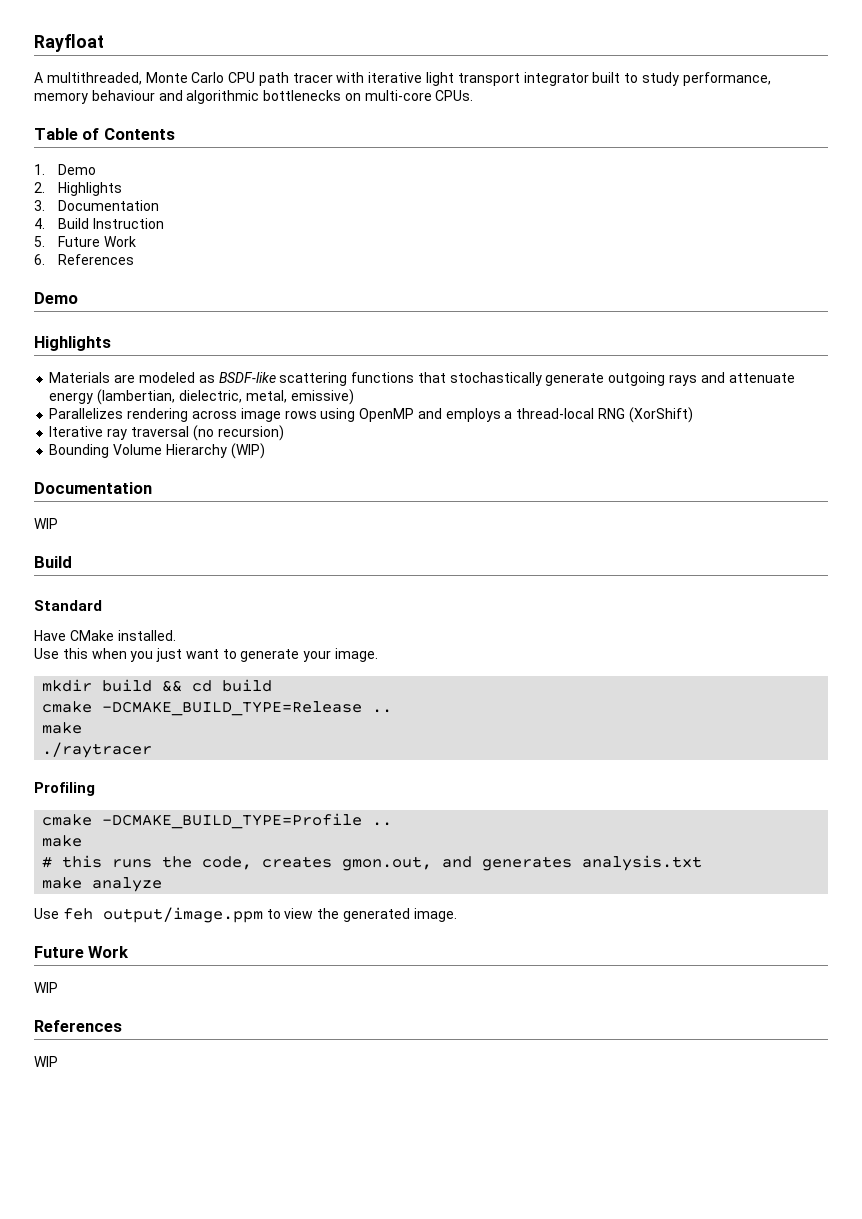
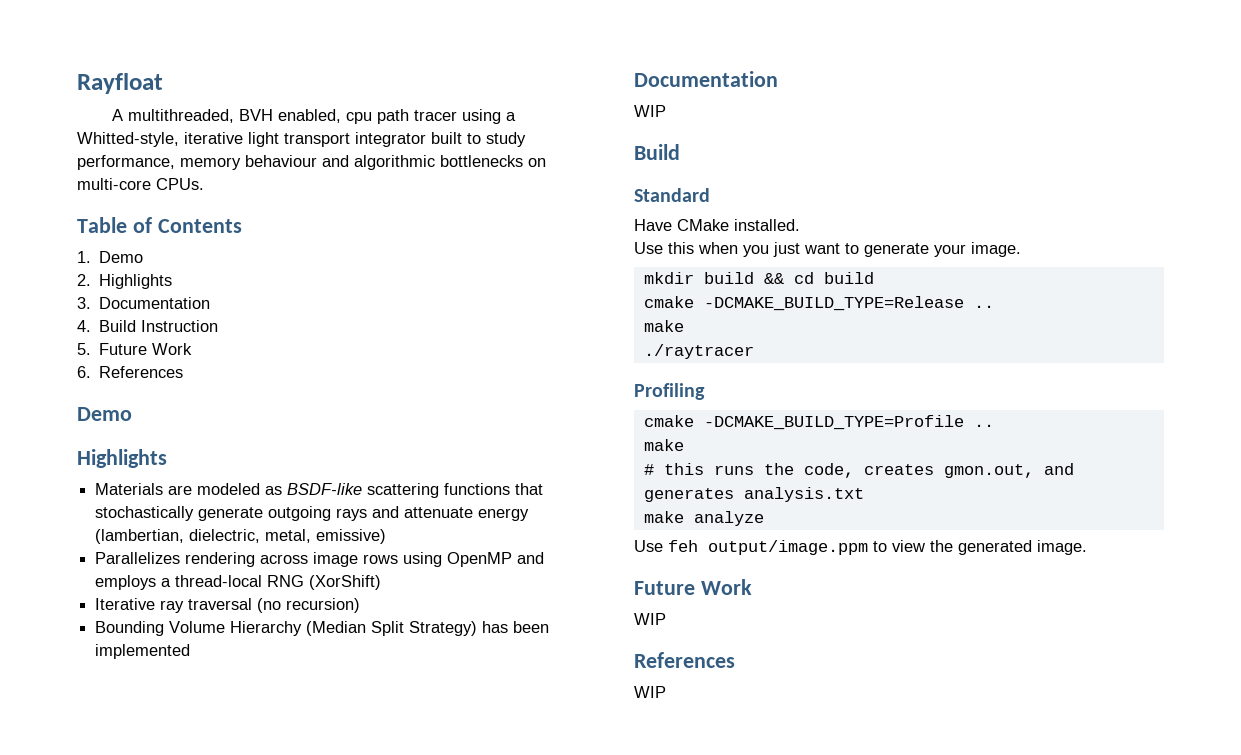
- A multithreaded, Monte Carlo CPU path tracer with iterative light transport integrator built to study performance, memory behaviour and algorithmic bottlenecks on multi-core CPUs.
+ A multithreaded, BVH enabled, cpu path tracer using a Whitted-style, iterative light transport integrator built to study performance, memory behaviour and algorithmic bottlenecks on multi-core CPUs.
- Bounding Volume Hierarchy (WIP)
+ Bounding Volume Hierarchy (Median Split Strategy) has been implemented

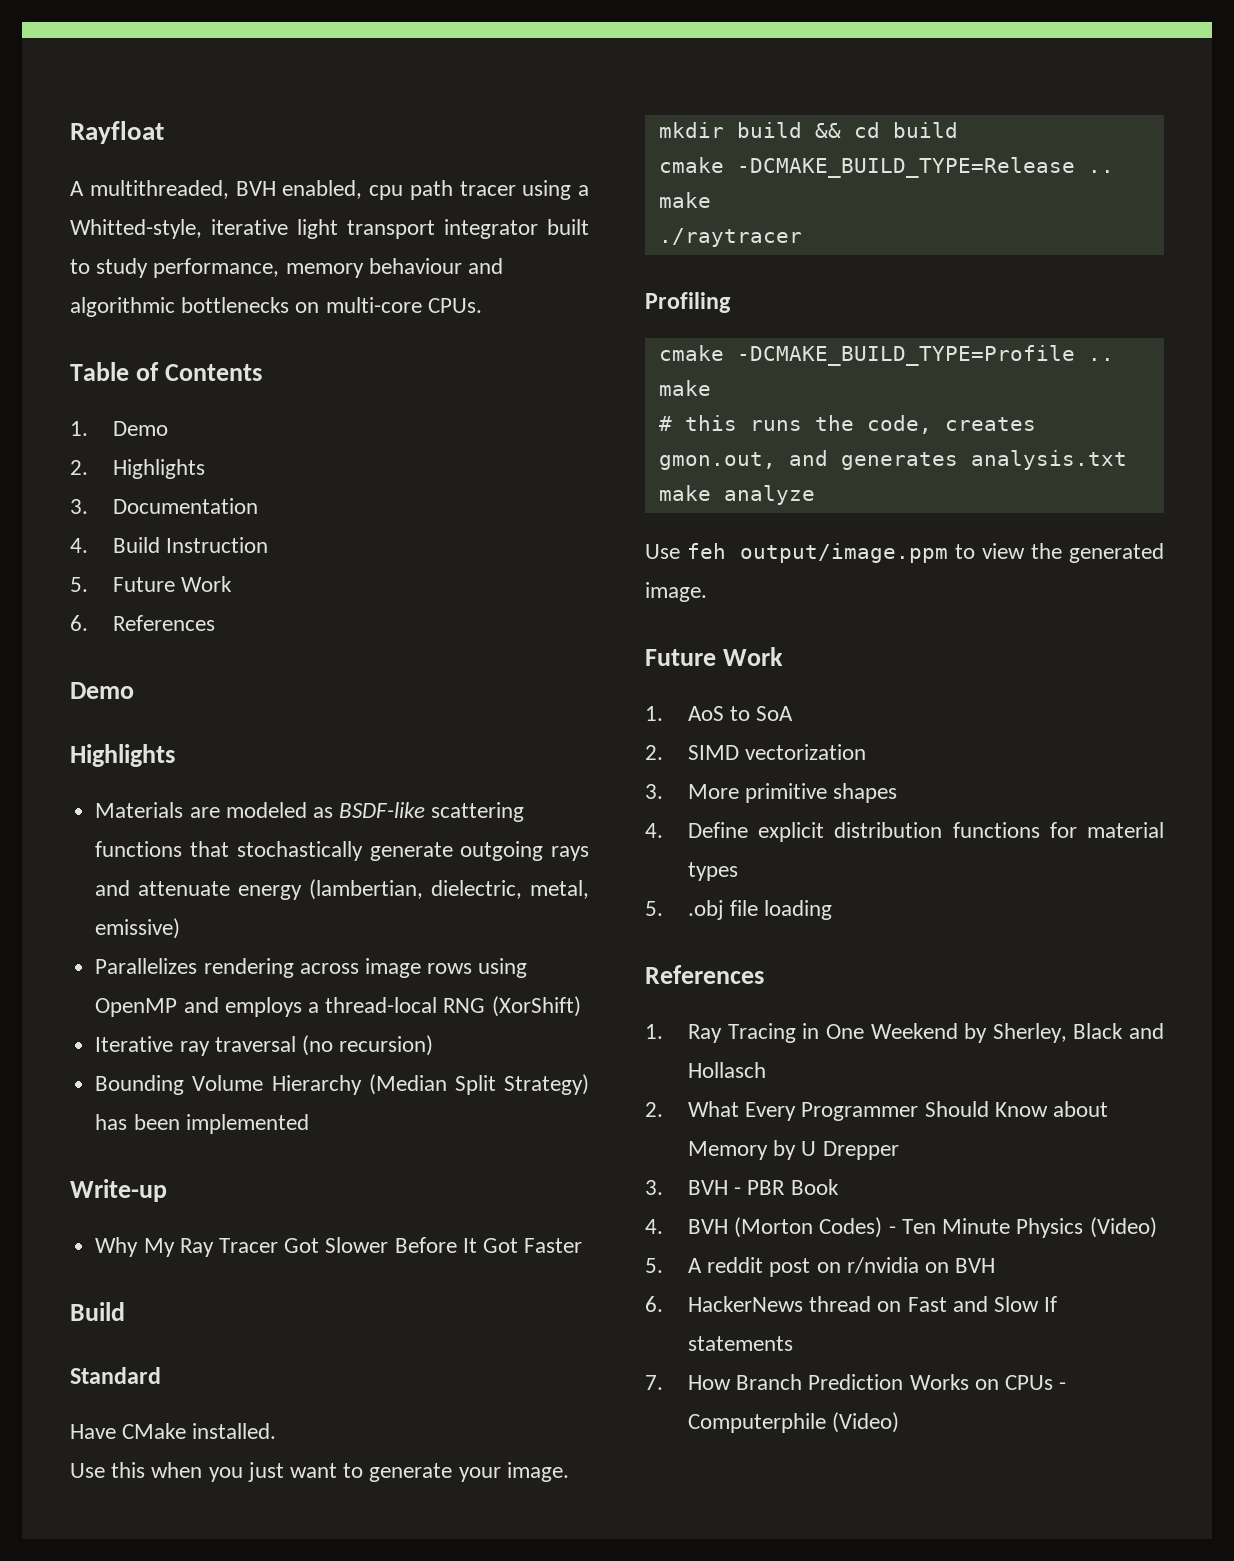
  Bounding Volume Hierarchy (Median Split Strategy) has been implemented
- Documentation
- WIP
+ Write-up
+ Why My Ray Tracer Got Slower Before It Got Faster
  Use feh output/image.ppm to view the generated image.
  Future Work
- WIP
+ 1. AoS to SoA
+ 2. SIMD vectorization
+ 3. More primitive shapes
+ 4. Define explicit distribution functions for material types
+ 5. .obj file loading
  References
- WIP
+ 1. Ray Tracing in One Weekend by Sherley, Black and Hollasch
+ 2. What Every Programmer Should Know about Memory by U Drepper
+ 3. BVH - PBR Book
+ 4. BVH (Morton Codes) - Ten Minute Physics (Video)
+ 5. A reddit post on r/nvidia on BVH
+ 6. HackerNews thread on Fast and Slow If statements
+ 7. How Branch Prediction Works on CPUs - Computerphile (Video)

